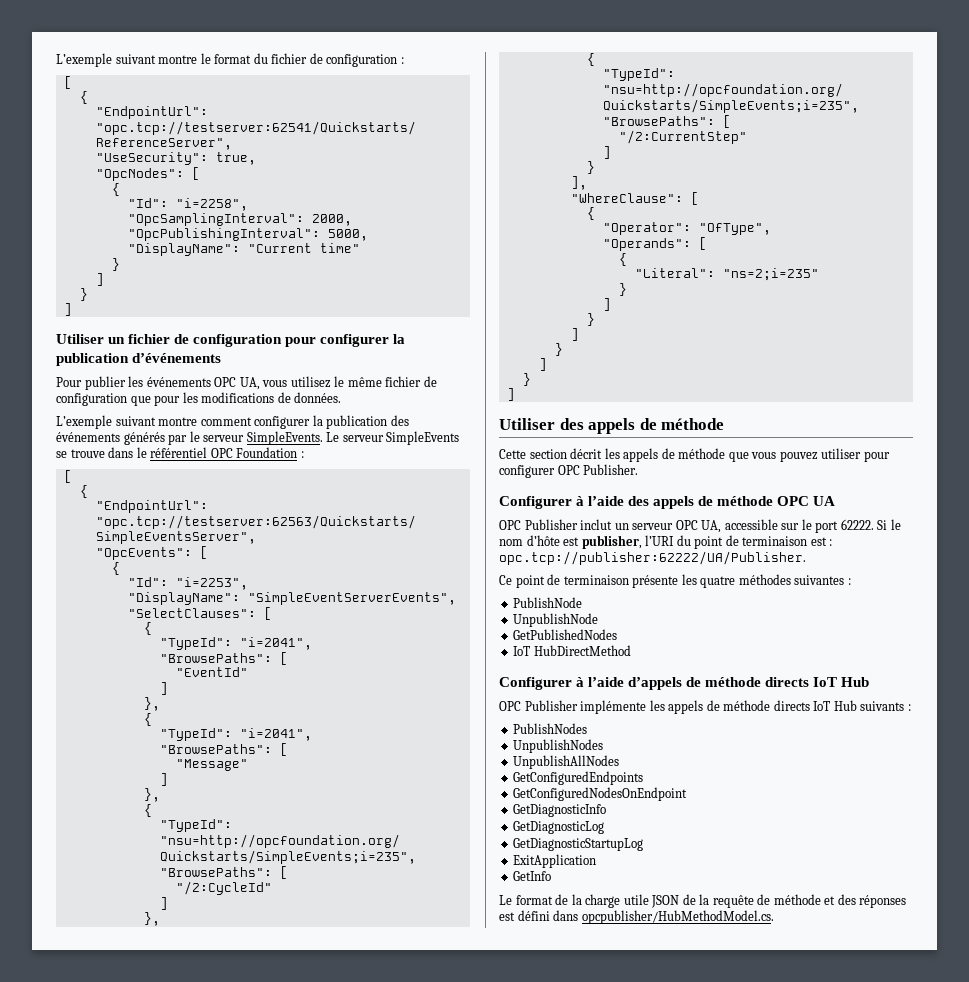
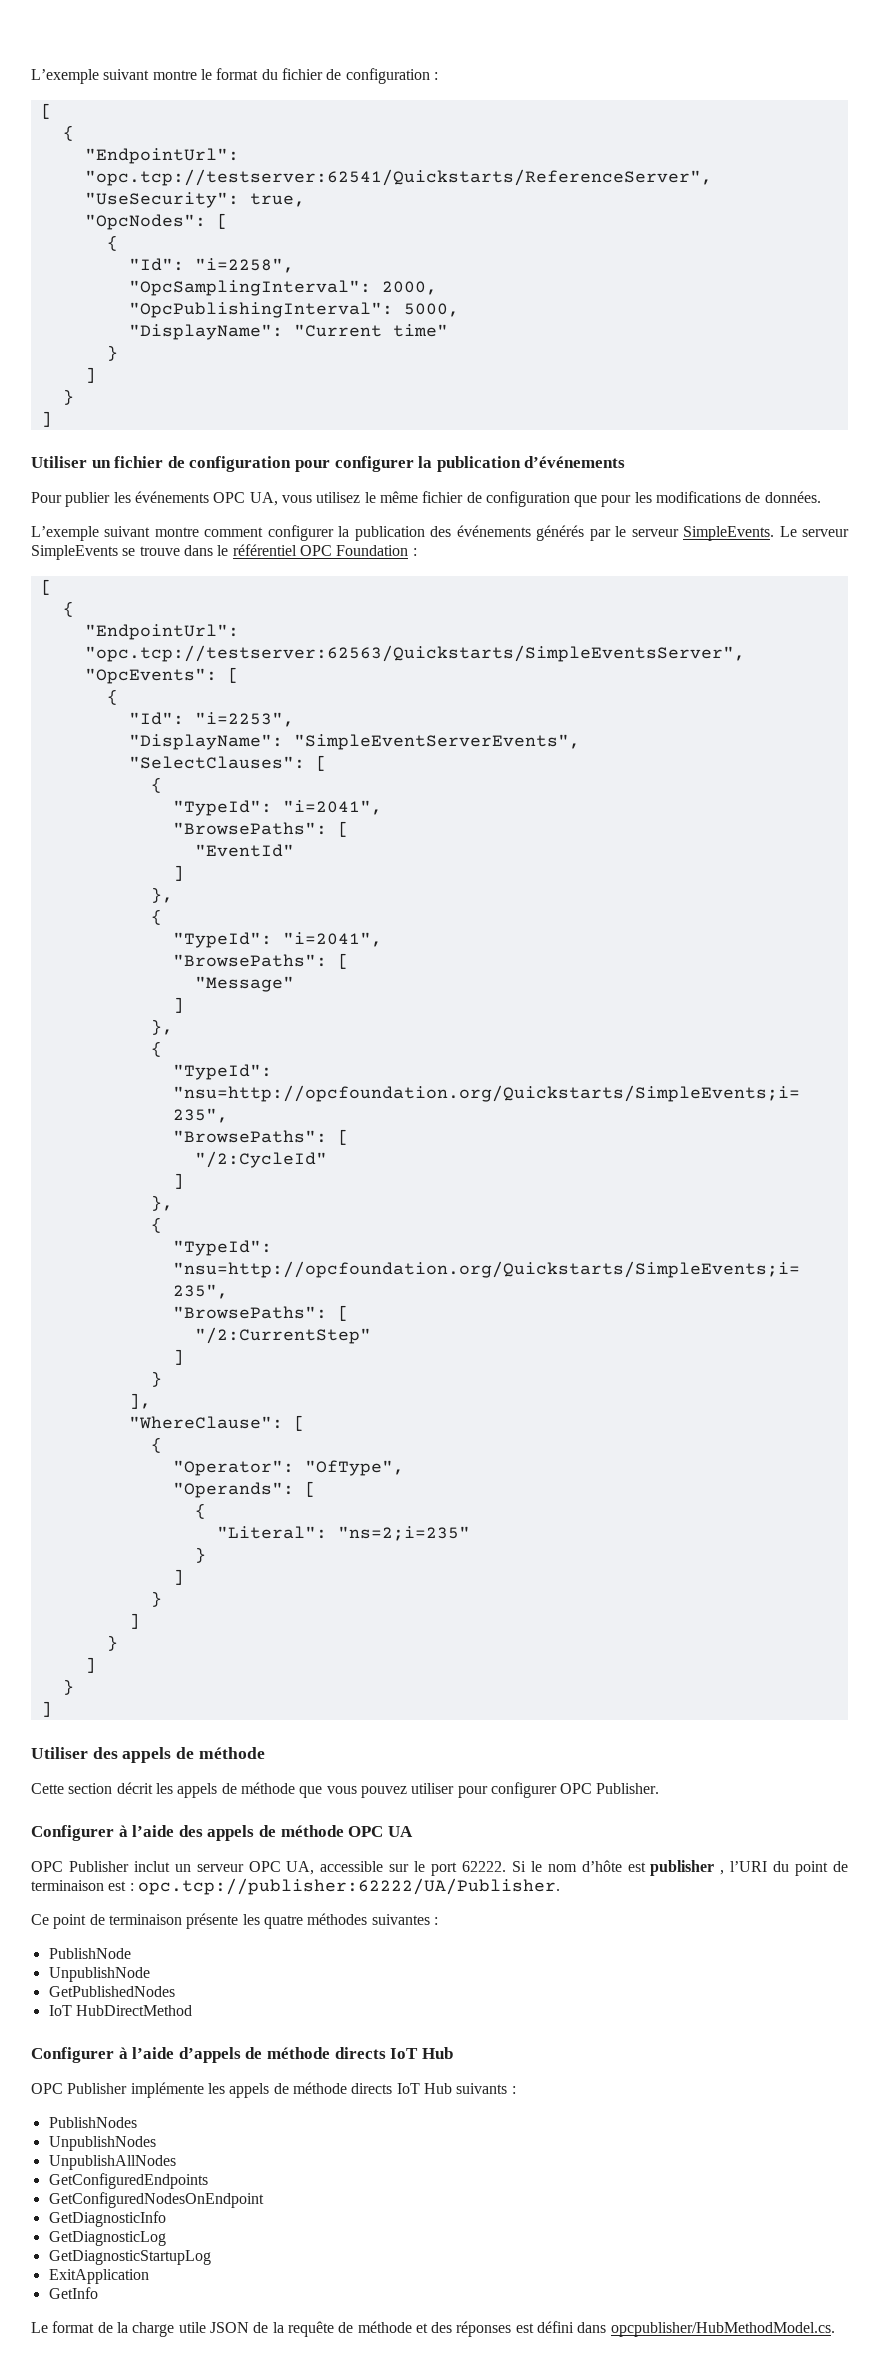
- Si le nom d’hôte est publisher, l’URI du point de terminaison est : opc.tcp://publisher:62222/UA/Publisher.
+ Si le nom d’hôte est publisher , l’URI du point de terminaison est : opc.tcp://publisher:62222/UA/Publisher.

